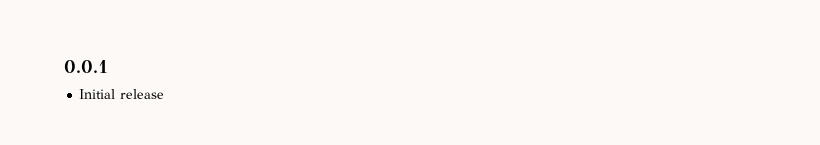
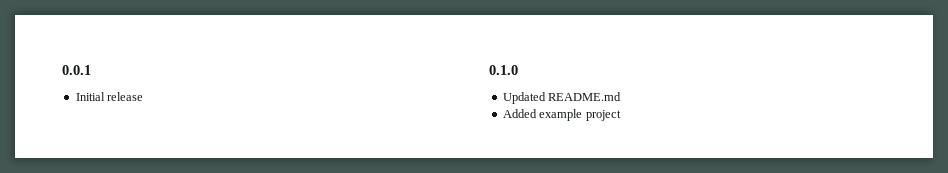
+ 0.1.0
+ Updated README.md
+ Added example project

